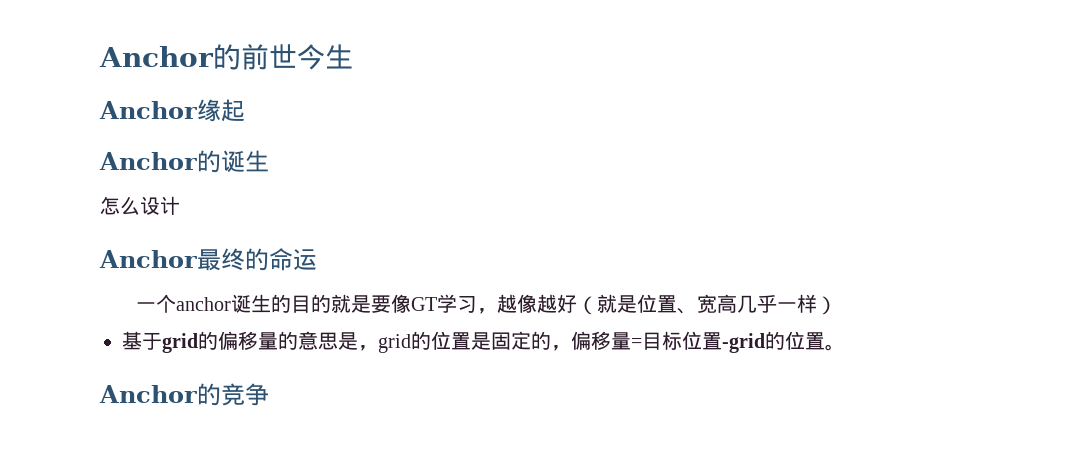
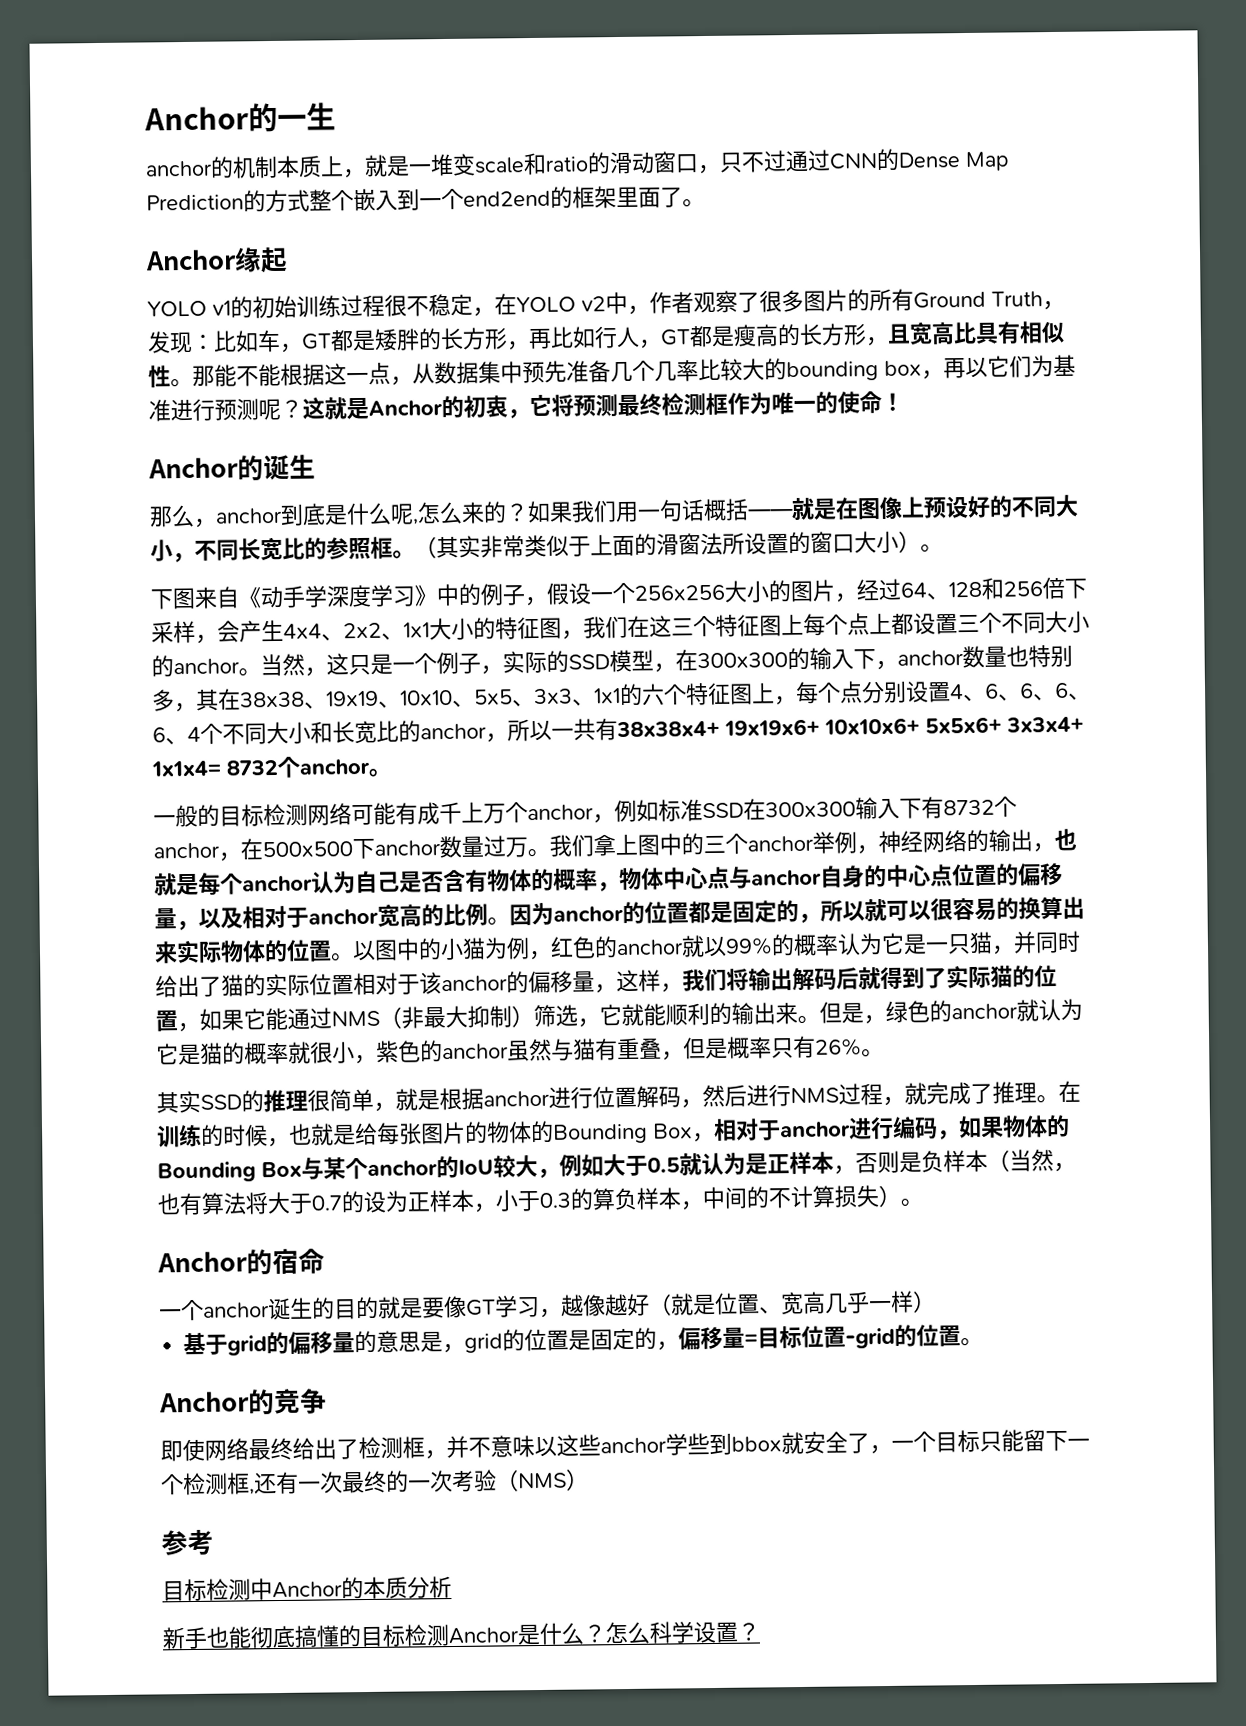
- Anchor的前世今生
+ Anchor的一生
+ anchor的机制本质上，就是一堆变scale和ratio的滑动窗口，只不过通过CNN的Dense Map Prediction的方式整个嵌入到一个end2end的框架里面了。
  Anchor缘起
+ YOLO v1的初始训练过程很不稳定，在YOLO v2中，作者观察了很多图片的所有Ground Truth，发现：比如车，GT都是矮胖的长方形，再比如行人，GT都是瘦高的长方形，且宽高比具有相似性。那能不能根据这一点，从数据集中预先准备几个几率比较大的bounding box，再以它们为基准进行预测呢？这就是Anchor的初衷，它将预测最终检测框作为唯一的使命！
  Anchor的诞生
- 怎么设计
- Anchor最终的命运
+ 那么，anchor到底是什么呢,怎么来的？如果我们用一句话概括——就是在图像上预设好的不同大小，不同长宽比的参照框。（其实非常类似于上面的滑窗法所设置的窗口大小）。
+ 下图来自《动手学深度学习》中的例子，假设一个256x256大小的图片，经过64、128和256倍下采样，会产生4x4、2x2、1x1大小的特征图，我们在这三个特征图上每个点上都设置三个不同大小的anchor。当然，这只是一个例子，实际的SSD模型，在300x300的输入下，anchor数量也特别多，其在38x38、19x19、10x10、5x5、3x3、1x1的六个特征图上，每个点分别设置4、6、6、6、6、4个不同大小和长宽比的anchor，所以一共有38x38x4+ 19x19x6+ 10x10x6+ 5x5x6+ 3x3x4+ 1x1x4= 8732个anchor。
+ 一般的目标检测网络可能有成千上万个anchor，例如标准SSD在300x300输入下有8732个anchor，在500x500下anchor数量过万。我们拿上图中的三个anchor举例，神经网络的输出，也就是每个anchor认为自己是否含有物体的概率，物体中心点与anchor自身的中心点位置的偏移量，以及相对于anchor宽高的比例。因为anchor的位置都是固定的，所以就可以很容易的换算出来实际物体的位置。以图中的小猫为例，红色的anchor就以99%的概率认为它是一只猫，并同时给出了猫的实际位置相对于该anchor的偏移量，这样，我们将输出解码后就得到了实际猫的位置，如果它能通过NMS（非最大抑制）筛选，它就能顺利的输出来。但是，绿色的anchor就认为它是猫的概率就很小，紫色的anchor虽然与猫有重叠，但是概率只有26%。
+ 其实SSD的推理很简单，就是根据anchor进行位置解码，然后进行NMS过程，就完成了推理。在训练的时候，也就是给每张图片的物体的Bounding Box，相对于anchor进行编码，如果物体的Bounding Box与某个anchor的IoU较大，例如大于0.5就认为是正样本，否则是负样本（当然，也有算法将大于0.7的设为正样本，小于0.3的算负样本，中间的不计算损失）。
+ Anchor的宿命
+ 即使网络最终给出了检测框，并不意味以这些anchor学些到bbox就安全了，一个目标只能留下一个检测框,还有一次最终的一次考验（NMS）
+ 参考
+ 目标检测中Anchor的本质分析
+ 新手也能彻底搞懂的目标检测Anchor是什么？怎么科学设置？

